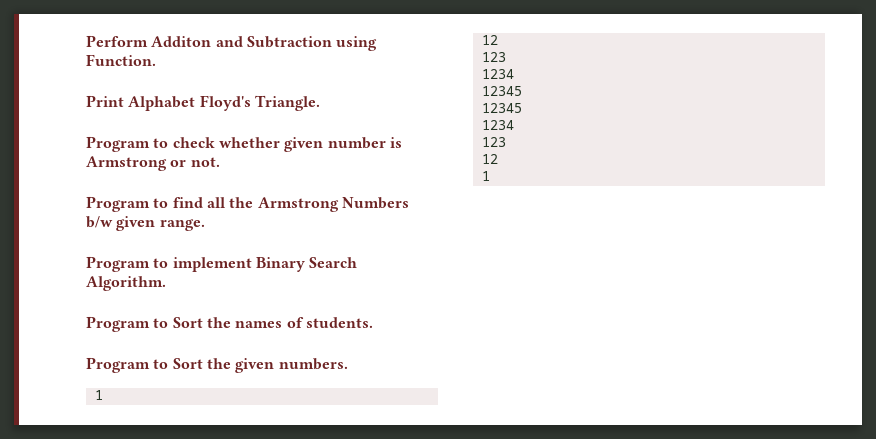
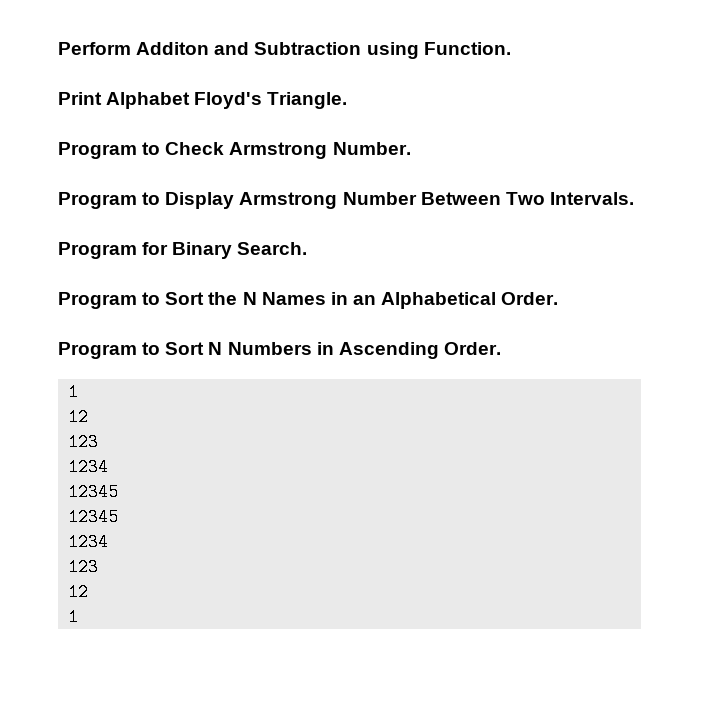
- Program to check whether given number is Armstrong or not.
- Program to find all the Armstrong Numbers b/w given range.
- Program to implement Binary Search Algorithm.
- Program to Sort the names of students.
- Program to Sort the given numbers.
+ Program to Check Armstrong Number.
+ Program to Display Armstrong Number Between Two Intervals.
+ Program for Binary Search.
+ Program to Sort the N Names in an Alphabetical Order.
+ Program to Sort N Numbers in Ascending Order.

